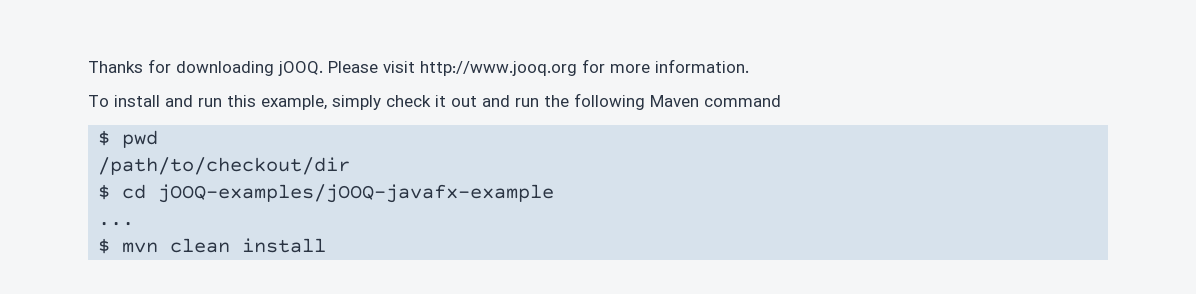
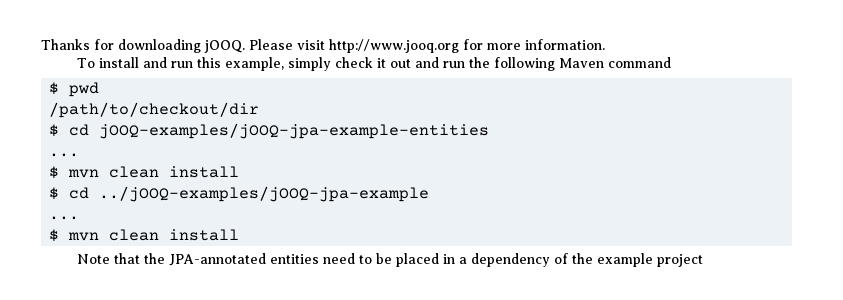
- $ cd jOOQ-examples/jOOQ-javafx-example
+ $ cd jOOQ-examples/jOOQ-jpa-example-entities
  ...
  $ mvn clean install
+ $ cd ../jOOQ-examples/jOOQ-jpa-example
+ ...
+ $ mvn clean install
+ Note that the JPA-annotated entities need to be placed in a dependency of the example project

